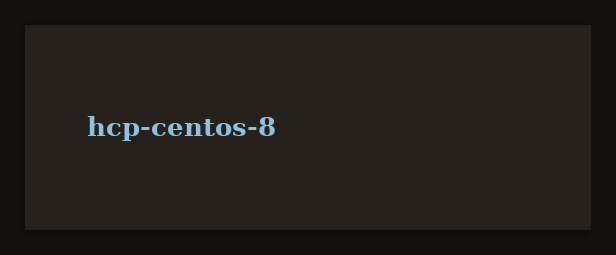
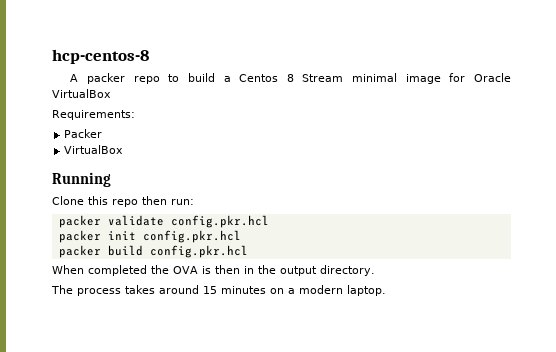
+ A packer repo to build a Centos 8 Stream minimal image for Oracle VirtualBox
+ Requirements:
+ Packer
+ VirtualBox
+ Running
+ Clone this repo then run:
+ packer validate config.pkr.hcl
+ packer init config.pkr.hcl
+ packer build config.pkr.hcl
+ When completed the OVA is then in the output directory.
+ The process takes around 15 minutes on a modern laptop.

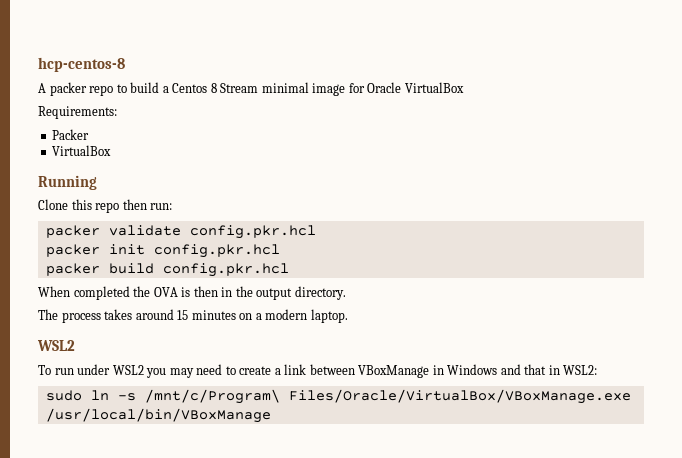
  The process takes around 15 minutes on a modern laptop.
+ WSL2
+ To run under WSL2 you may need to create a link between VBoxManage in Windows and that in WSL2:
+ sudo ln -s /mnt/c/Program\ Files/Oracle/VirtualBox/VBoxManage.exe /usr/local/bin/VBoxManage

